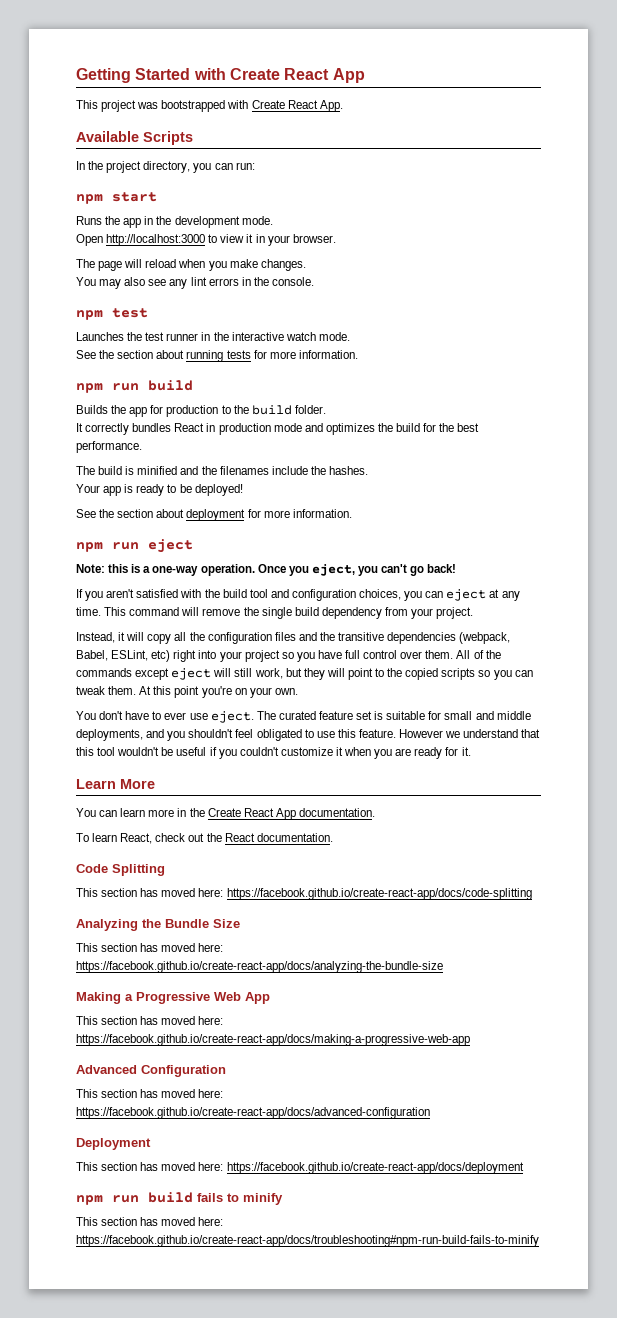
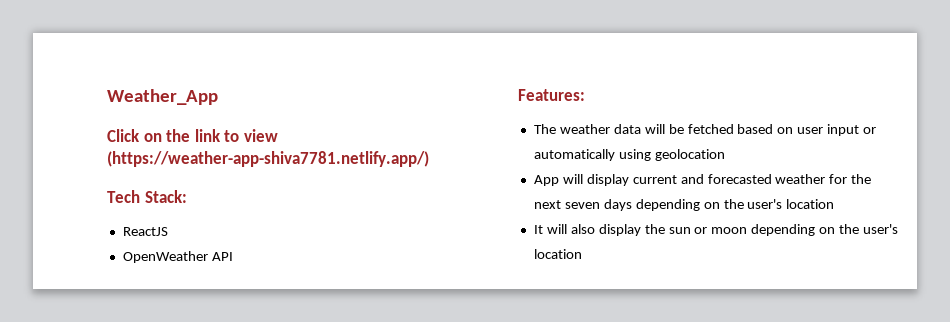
- Getting Started with Create React App
- This project was bootstrapped with Create React App.
- Available Scripts
- In the project directory, you can run:
- npm start
- Runs the app in the development mode.
- Open http://localhost:3000 to view it in your browser.
- The page will reload when you make changes.
- You may also see any lint errors in the console.
- npm test
- Launches the test runner in the interactive watch mode.
- See the section about running tests for more information.
- npm run build
- Builds the app for production to the build folder.
- It correctly bundles React in production mode and optimizes the build for the best performance.
- The build is minified and the filenames include the hashes.
- Your app is ready to be deployed!
- See the section about deployment for more information.
- npm run eject
- Note: this is a one-way operation. Once you eject, you can't go back!
- If you aren't satisfied with the build tool and configuration choices, you can eject at any time. This command will remove the single build dependency from your project.
- Instead, it will copy all the configuration files and the transitive dependencies (webpack, Babel, ESLint, etc) right into your project so you have full control over them. All of the commands except eject will still work, but they will point to the copied scripts so you can tweak them. At this point you're on your own.
- You don't have to ever use eject. The curated feature set is suitable for small and middle deployments, and you shouldn't feel obligated to use this feature. However we understand that this tool wouldn't be useful if you couldn't customize it when you are ready for it.
- Learn More
- You can learn more in the Create React App documentation.
- To learn React, check out the React documentation.
- Code Splitting
- This section has moved here: https://facebook.github.io/create-react-app/docs/code-splitting
- Analyzing the Bundle Size
- This section has moved here: https://facebook.github.io/create-react-app/docs/analyzing-the-bundle-size
- Making a Progressive Web App
- This section has moved here: https://facebook.github.io/create-react-app/docs/making-a-progressive-web-app
- Advanced Configuration
- This section has moved here: https://facebook.github.io/create-react-app/docs/advanced-configuration
- Deployment
- This section has moved here: https://facebook.github.io/create-react-app/docs/deployment
- npm run build fails to minify
- This section has moved here: https://facebook.github.io/create-react-app/docs/troubleshooting#npm-run-build-fails-to-minify
+ Weather_App
+ Click on the link to view (https://weather-app-shiva7781.netlify.app/)
+ Tech Stack:
+ ReactJS
+ OpenWeather API
+ Features:
+ The weather data will be fetched based on user input or automatically using geolocation
+ App will display current and forecasted weather for the next seven days depending on the user's location
+ It will also display the sun or moon depending on the user's location

